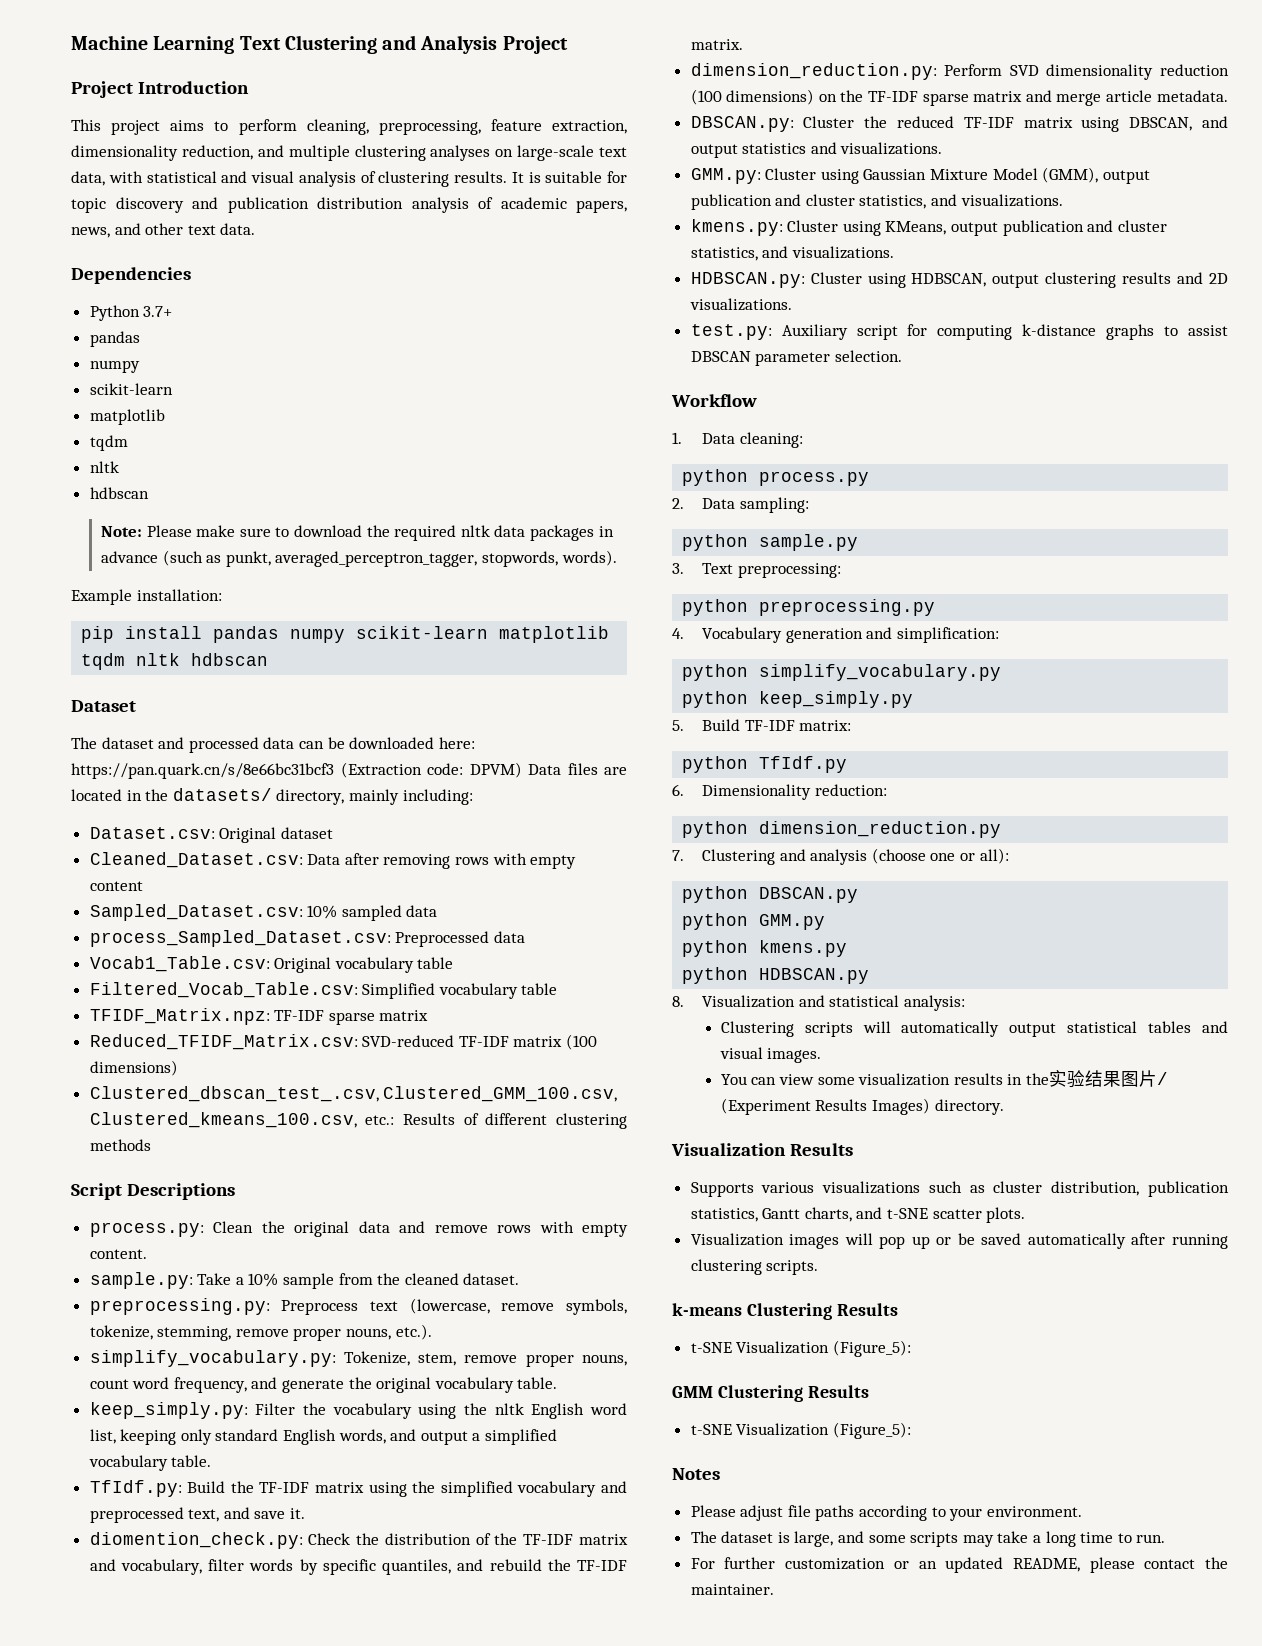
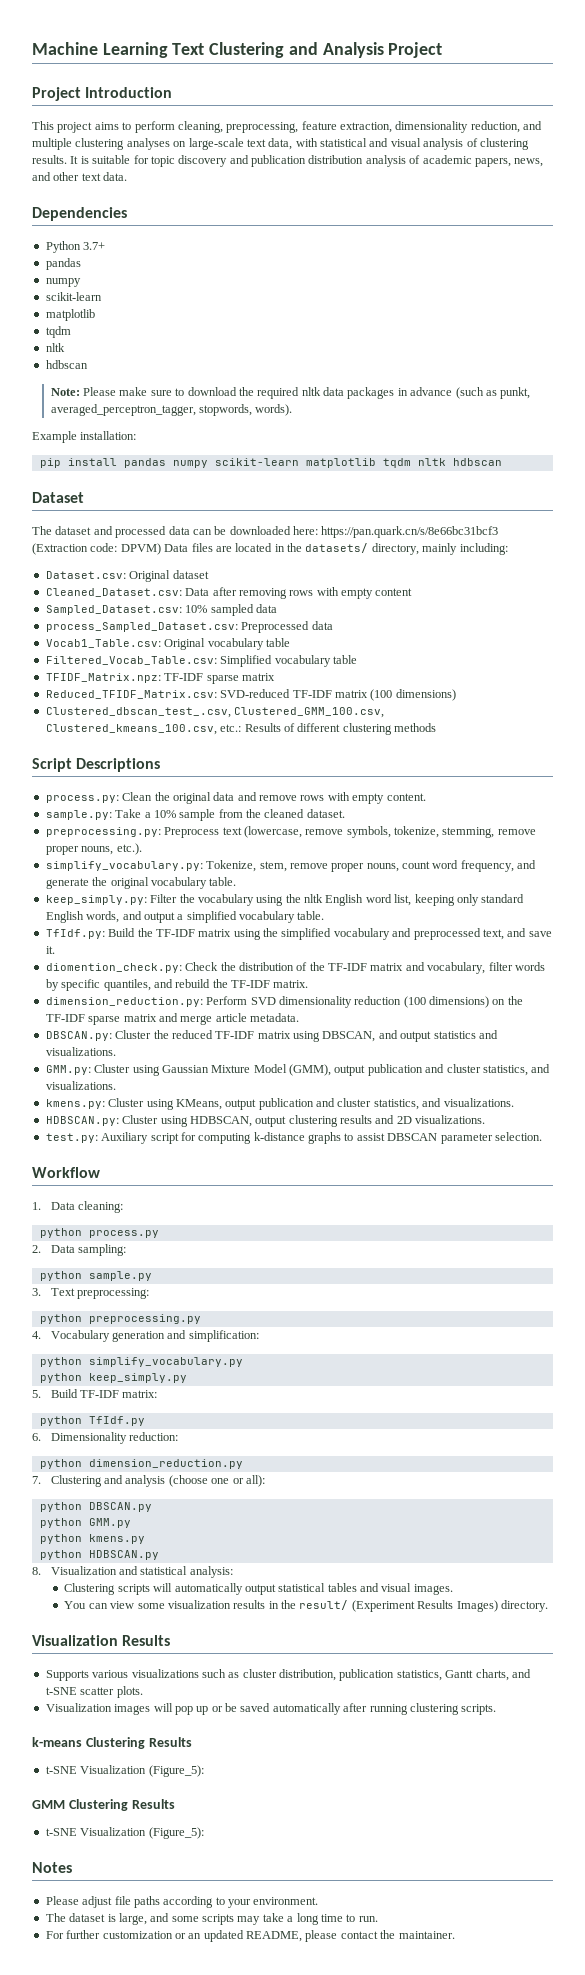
- You can view some visualization results in the实验结果图片/ (Experiment Results Images) directory.
+ You can view some visualization results in the result/ (Experiment Results Images) directory.

